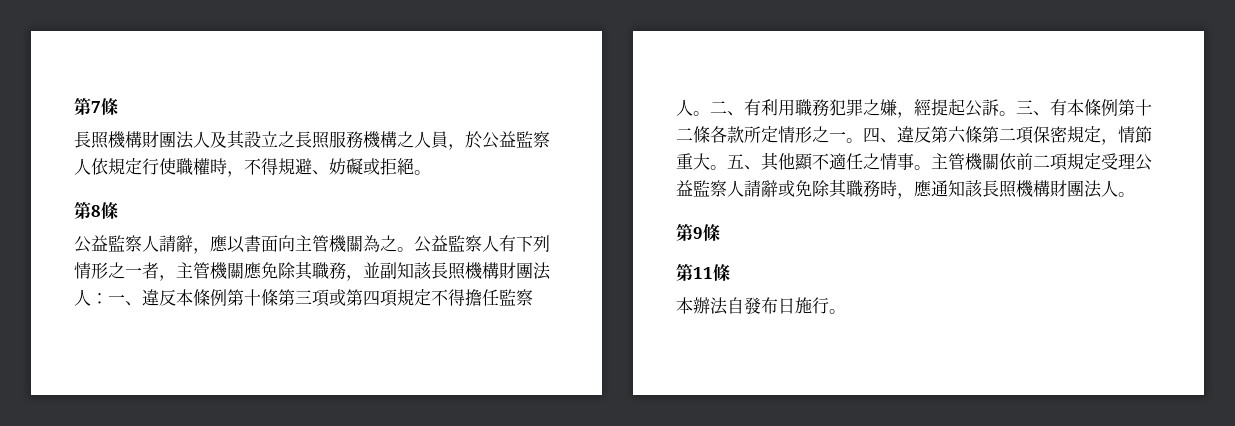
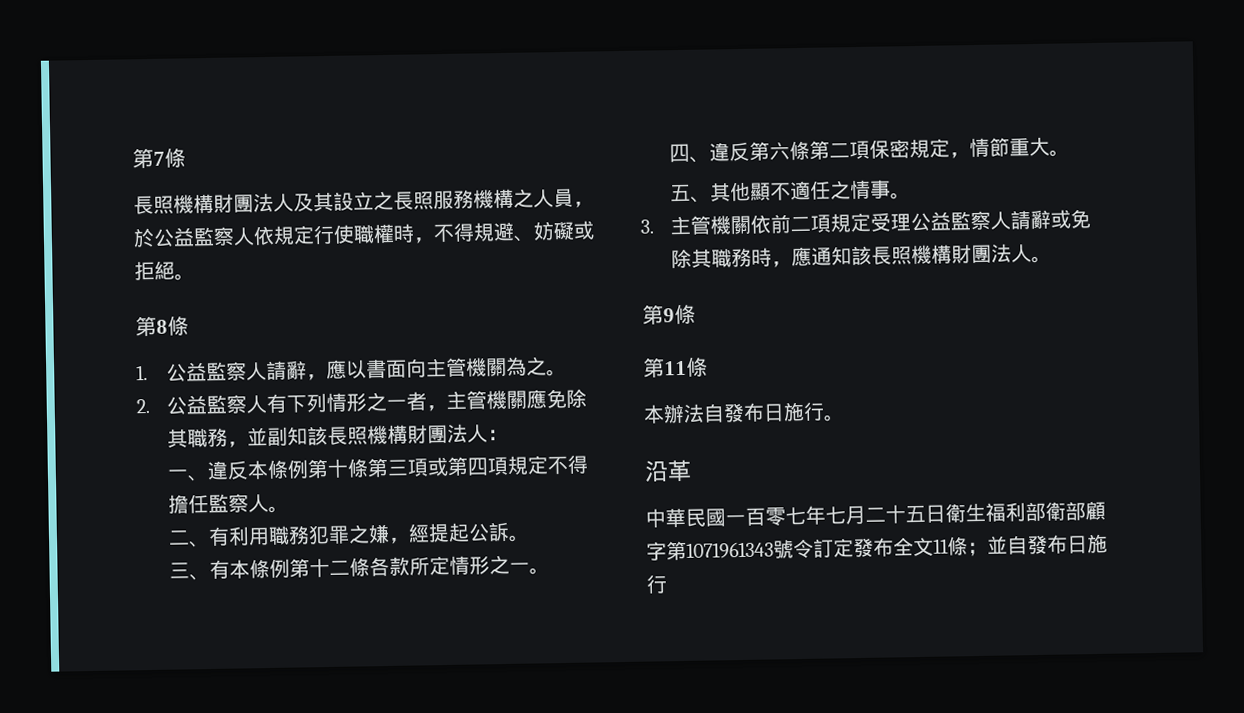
- 公益監察人請辭，應以書面向主管機關為之。公益監察人有下列情形之一者，主管機關應免除其職務，並副知該長照機構財團法人：一、違反本條例第十條第三項或第四項規定不得擔任監察人。二、有利用職務犯罪之嫌，經提起公訴。三、有本條例第十二條各款所定情形之一。四、違反第六條第二項保密規定，情節重大。五、其他顯不適任之情事。主管機關依前二項規定受理公益監察人請辭或免除其職務時，應通知該長照機構財團法人。
+ 1.公益監察人請辭，應以書面向主管機關為之。
+ 2.公益監察人有下列情形之一者，主管機關應免除其職務，並副知該長照機構財團法人：
+ 一、違反本條例第十條第三項或第四項規定不得擔任監察人。
+ 二、有利用職務犯罪之嫌，經提起公訴。
+ 三、有本條例第十二條各款所定情形之一。
+ 四、違反第六條第二項保密規定，情節重大。
+ 五、其他顯不適任之情事。
+ 3.主管機關依前二項規定受理公益監察人請辭或免除其職務時，應通知該長照機構財團法人。
+ 沿革
+ 中華民國一百零七年七月二十五日衛生福利部衛部顧字第1071961343號令訂定發布全文11條；並自發布日施行

